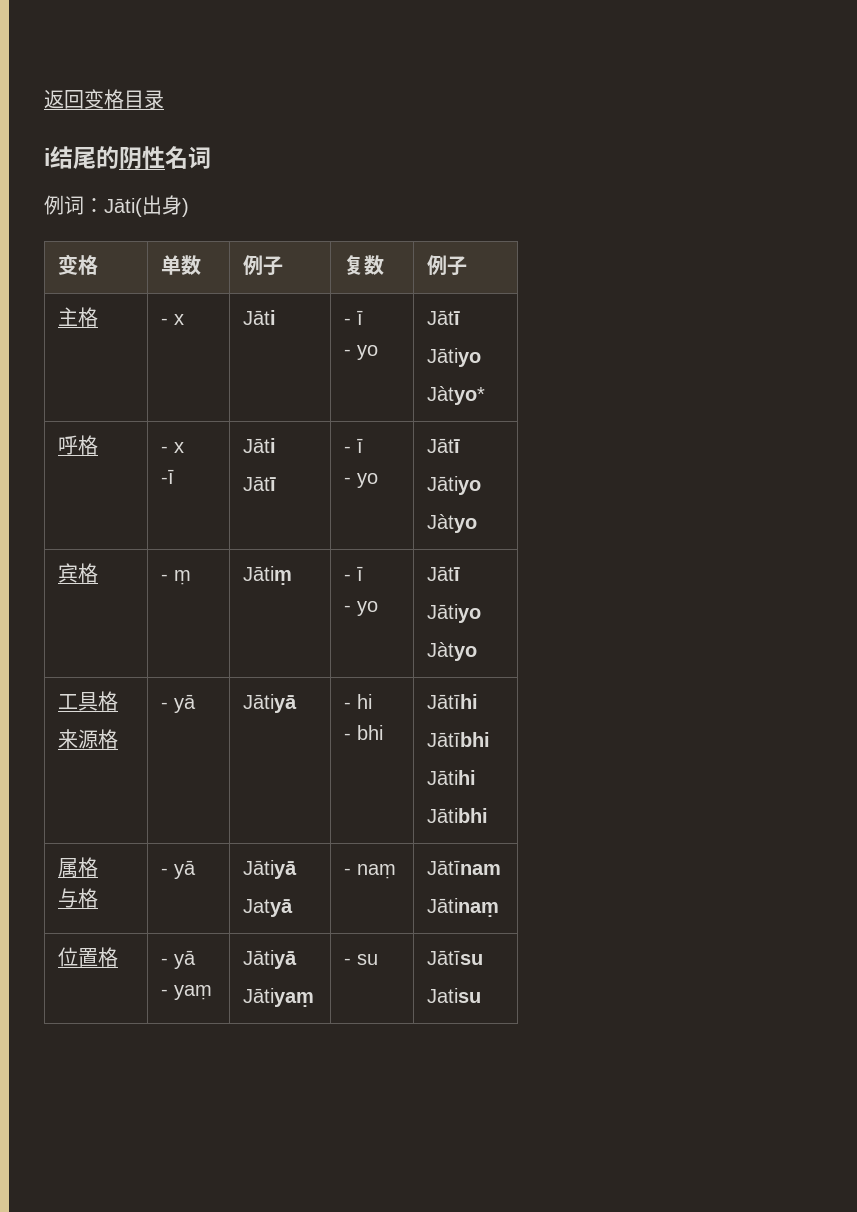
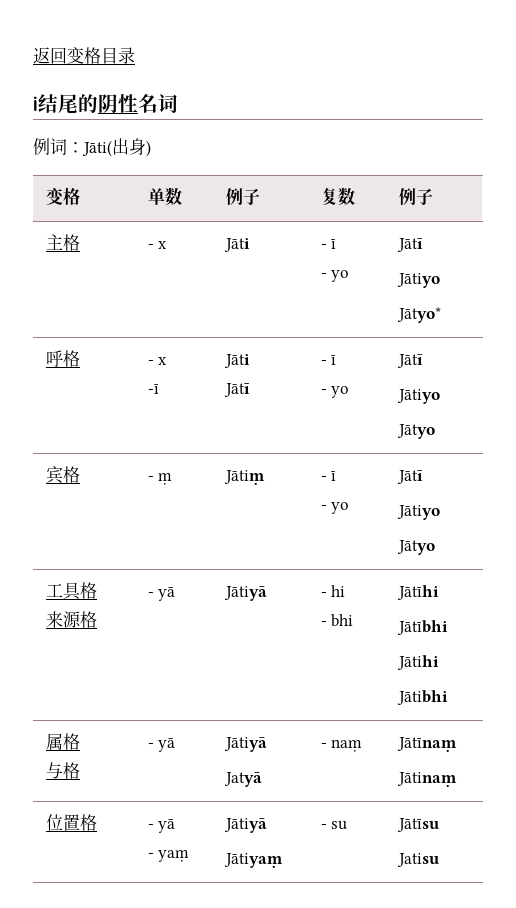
  主格 | - x | Jāti | - ī
  - yo | Jātī
  Jātiyo
- Jàtyo*
+ Jātyo*
  呼格 | - x
  -ī | Jāti
  Jātī | - ī
  - yo | Jātī
  Jātiyo
- Jàtyo
+ Jātyo
  宾格 | - ṃ | Jātiṃ | - ī
  - yo | Jātī
  Jātiyo
- Jàtyo
+ Jātyo
  属格
  与格 | - yā | Jātiyā
- Jatyā | - naṃ | Jātīnam
+ Jatyā | - naṃ | Jātīnaṃ

